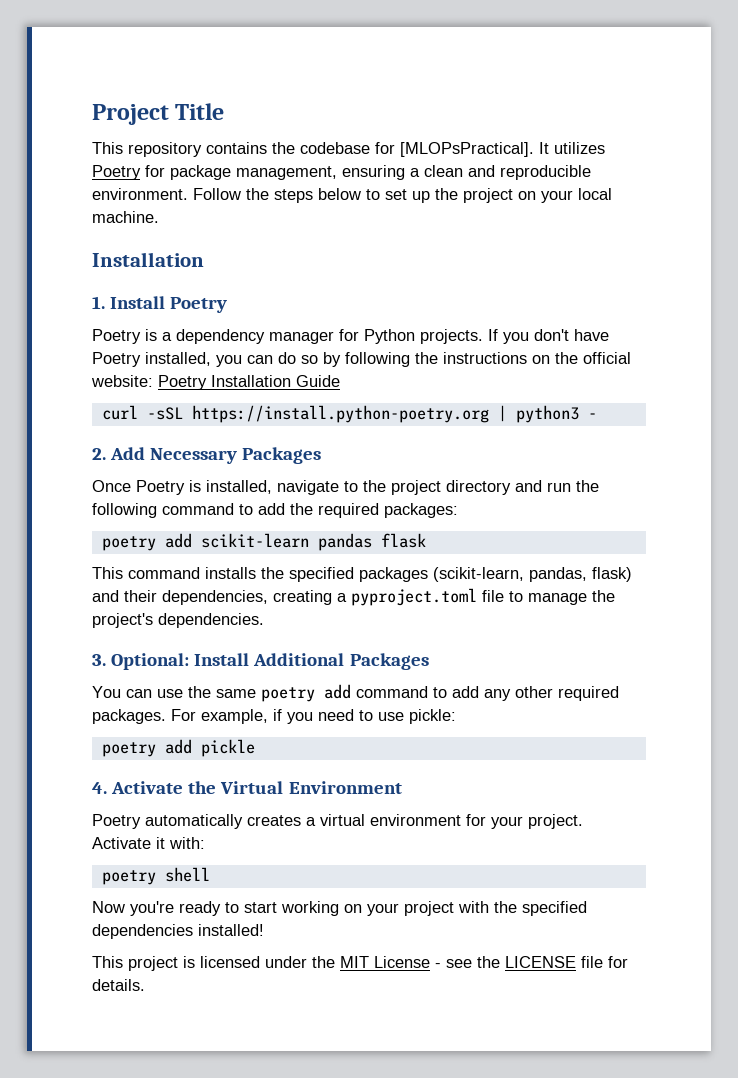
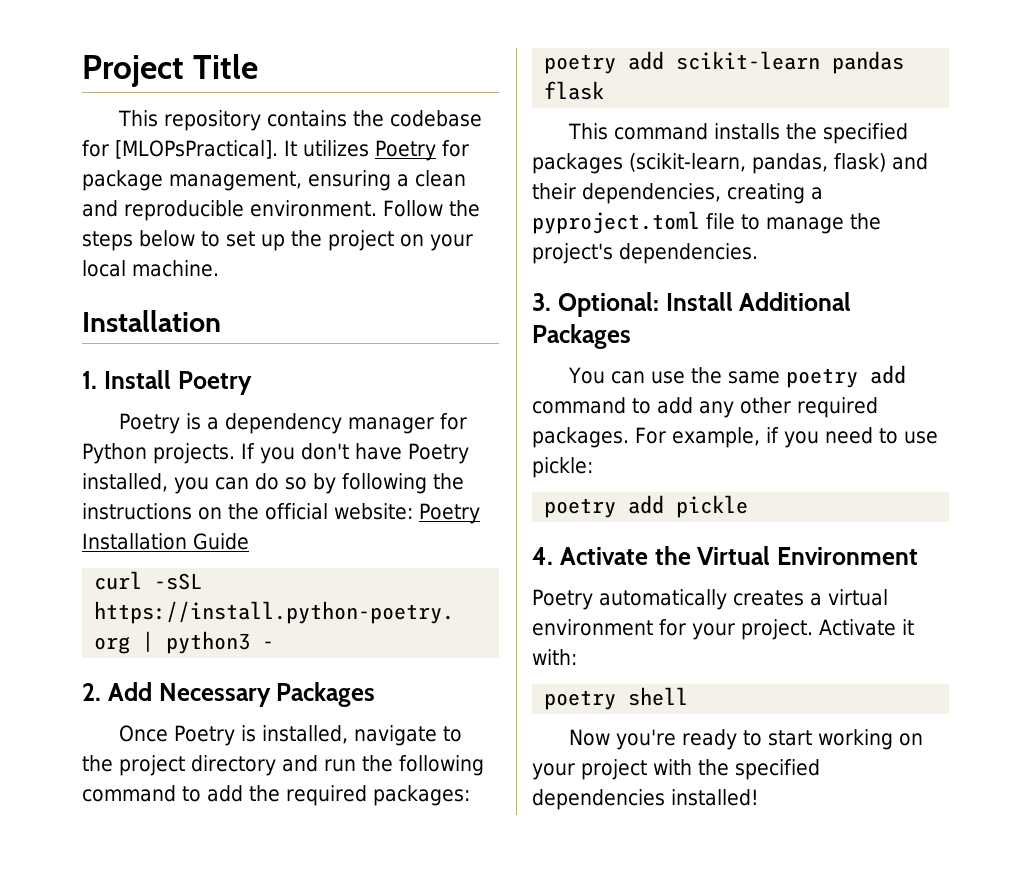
- This project is licensed under the MIT License - see the LICENSE file for details.

